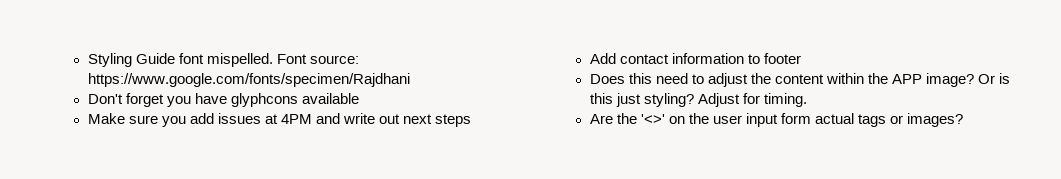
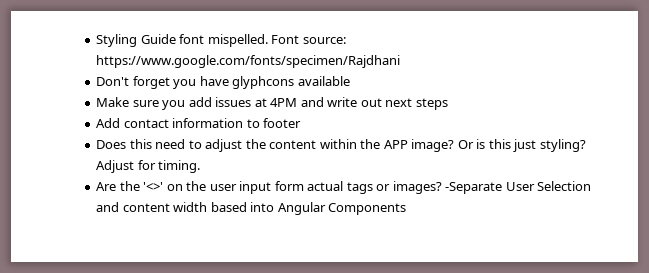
+ -Separate User Selection and content width based into Angular Components

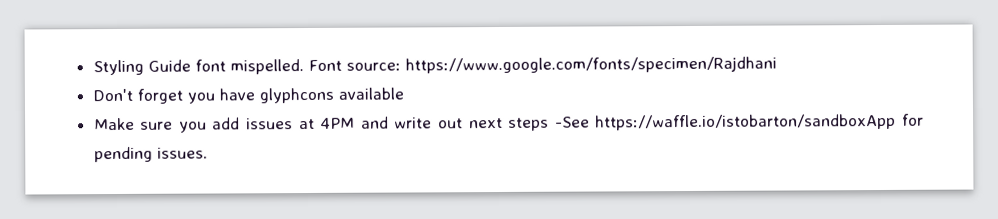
- Make sure you add issues at 4PM and write out next steps
- Add contact information to footer
- Does this need to adjust the content within the APP image? Or is this just styling? Adjust for timing.
- Are the '<>' on the user input form actual tags or images? -Separate User Selection and content width based into Angular Components
+ Make sure you add issues at 4PM and write out next steps -See https://waffle.io/istobarton/sandboxApp for pending issues.

